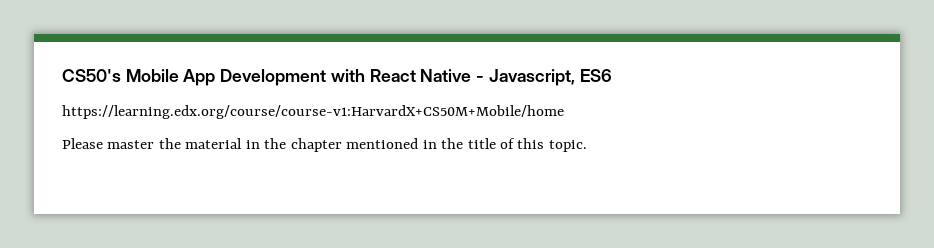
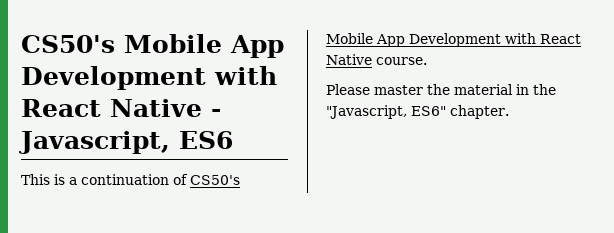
- https://learning.edx.org/course/course-v1:HarvardX+CS50M+Mobile/home
+ This is a continuation of CS50's Mobile App Development with React Native course.
- Please master the material in the chapter mentioned in the title of this topic.
+ Please master the material in the "Javascript, ES6" chapter.

